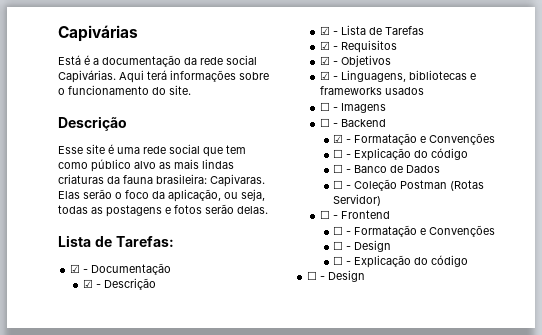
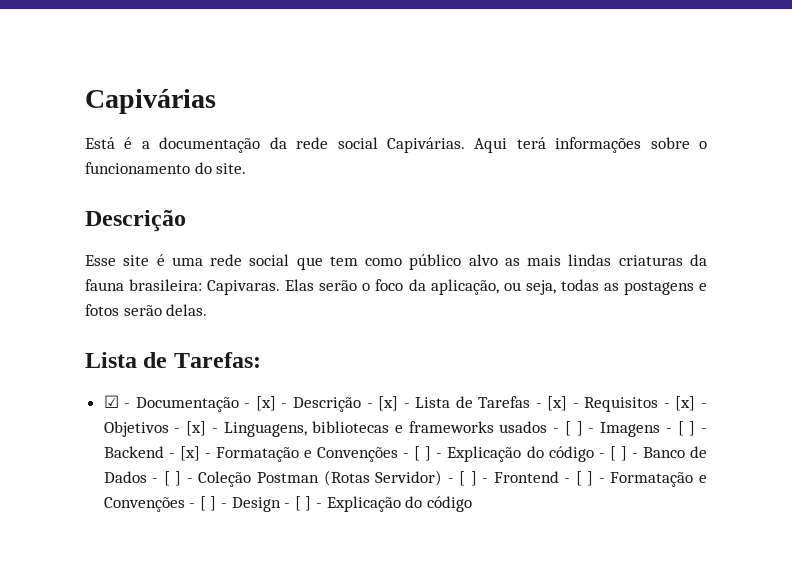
- ☑ - Documentação
- ☑ - Descrição
- ☑ - Lista de Tarefas
- ☑ - Requisitos
- ☑ - Objetivos
- ☑ - Linguagens, bibliotecas e frameworks usados
- ☐ - Imagens
- ☐ - Backend
- ☑ - Formatação e Convenções
- ☐ - Explicação do código
- ☐ - Banco de Dados
- ☐ - Coleção Postman (Rotas Servidor)
- ☐ - Frontend
- ☐ - Formatação e Convenções
- ☐ - Design
- ☐ - Explicação do código
- ☐ - Design
+ ☑ - Documentação - [x] - Descrição - [x] - Lista de Tarefas - [x] - Requisitos - [x] - Objetivos - [x] - Linguagens, bibliotecas e frameworks usados - [ ] - Imagens - [ ] - Backend - [x] - Formatação e Convenções - [ ] - Explicação do código - [ ] - Banco de Dados - [ ] - Coleção Postman (Rotas Servidor) - [ ] - Frontend - [ ] - Formatação e Convenções - [ ] - Design - [ ] - Explicação do código

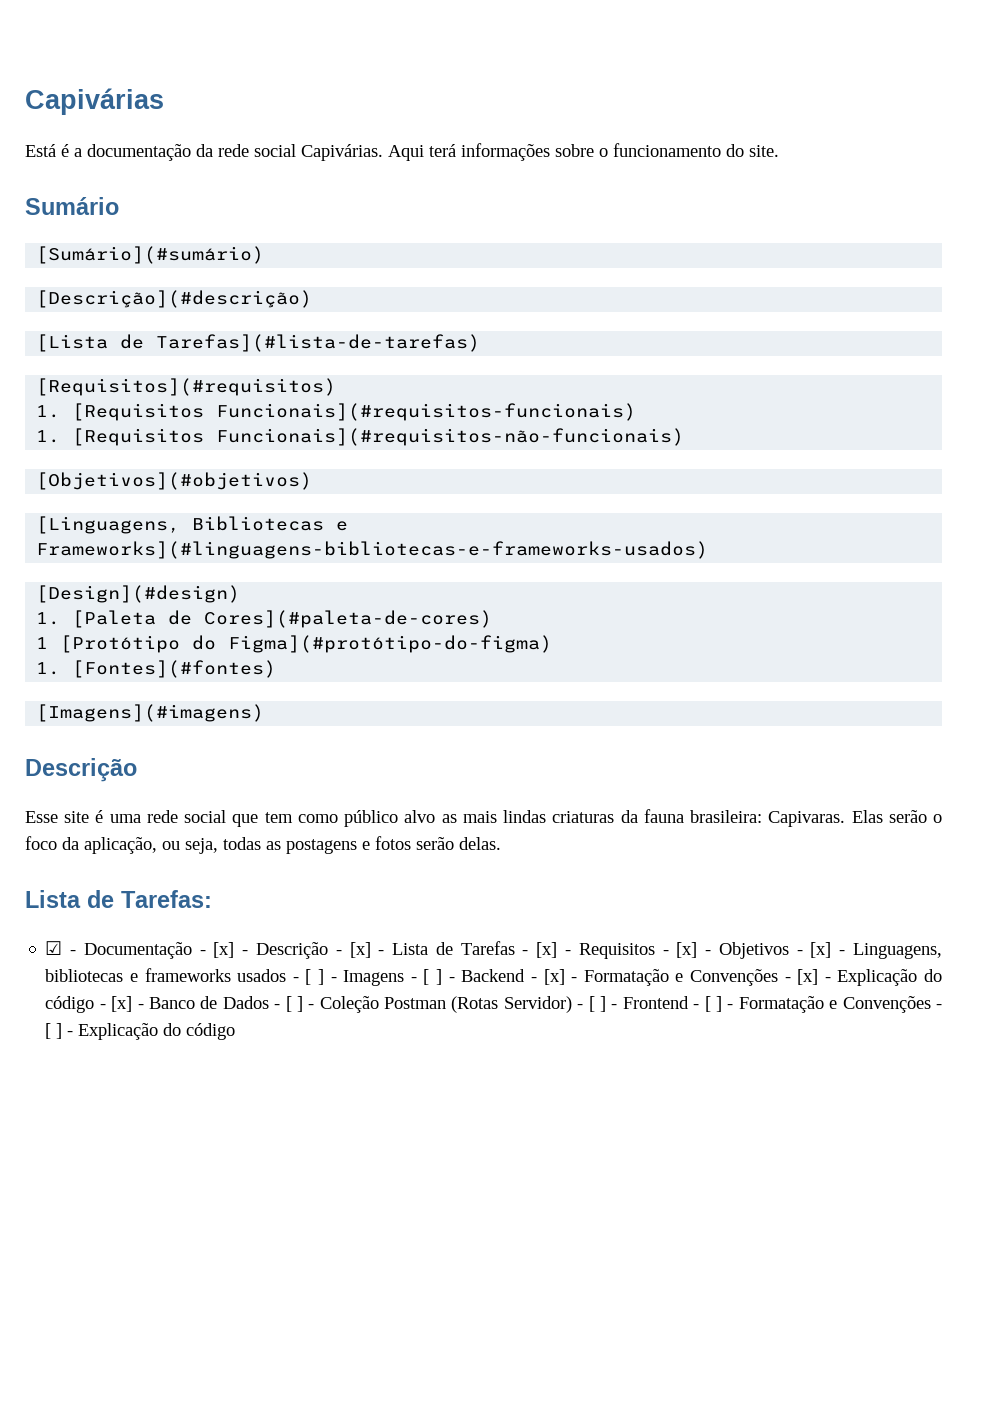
+ Sumário
+ [Sumário](#sumário)
+ [Descrição](#descrição)
+ [Lista de Tarefas](#lista-de-tarefas)
+ [Requisitos](#requisitos)
+ 1. [Requisitos Funcionais](#requisitos-funcionais)
+ 1. [Requisitos Funcionais](#requisitos-não-funcionais)
+ [Objetivos](#objetivos)
+ [Linguagens, Bibliotecas e Frameworks](#linguagens-bibliotecas-e-frameworks-usados)
+ [Design](#design)
+ 1. [Paleta de Cores](#paleta-de-cores)
+ 1 [Protótipo do Figma](#protótipo-do-figma)
+ 1. [Fontes](#fontes)
+ [Imagens](#imagens)
- ☑ - Documentação - [x] - Descrição - [x] - Lista de Tarefas - [x] - Requisitos - [x] - Objetivos - [x] - Linguagens, bibliotecas e frameworks usados - [ ] - Imagens - [ ] - Backend - [x] - Formatação e Convenções - [ ] - Explicação do código - [ ] - Banco de Dados - [ ] - Coleção Postman (Rotas Servidor) - [ ] - Frontend - [ ] - Formatação e Convenções - [ ] - Design - [ ] - Explicação do código
+ ☑ - Documentação - [x] - Descrição - [x] - Lista de Tarefas - [x] - Requisitos - [x] - Objetivos - [x] - Linguagens, bibliotecas e frameworks usados - [ ] - Imagens - [ ] - Backend - [x] - Formatação e Convenções - [x] - Explicação do código - [x] - Banco de Dados - [ ] - Coleção Postman (Rotas Servidor) - [ ] - Frontend - [ ] - Formatação e Convenções - [ ] - Explicação do código

